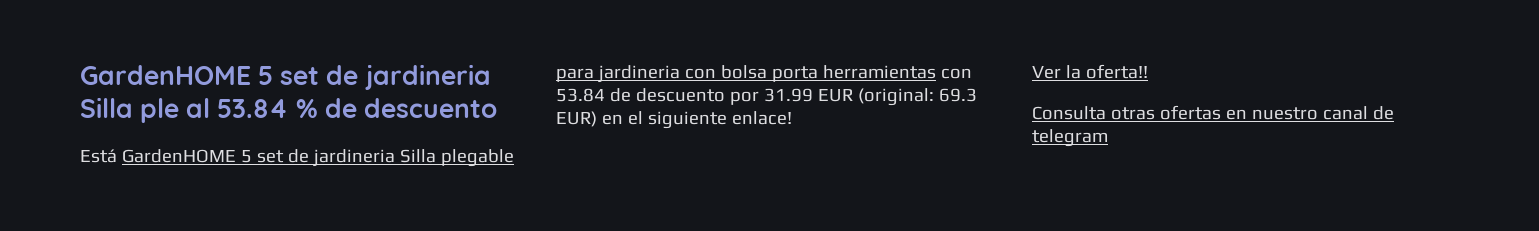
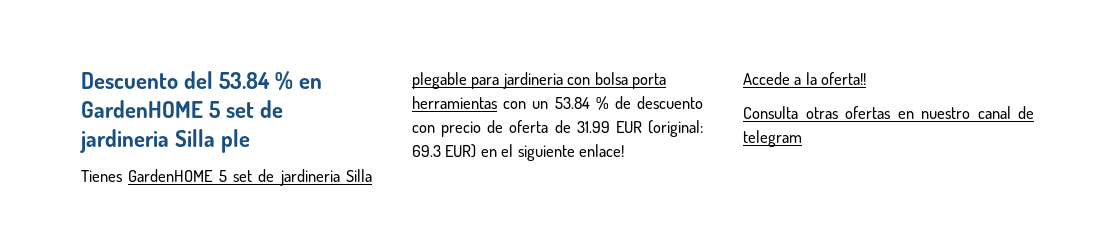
- GardenHOME 5 set de jardineria Silla ple al 53.84 % de descuento
- Está GardenHOME 5 set de jardineria Silla plegable para jardineria con bolsa porta herramientas con 53.84 de descuento por 31.99 EUR (original: 69.3 EUR) en el siguiente enlace!
+ Descuento del 53.84 % en GardenHOME 5 set de jardineria Silla ple
+ Tienes GardenHOME 5 set de jardineria Silla plegable para jardineria con bolsa porta herramientas con un 53.84 % de descuento con precio de oferta de 31.99 EUR (original: 69.3 EUR) en el siguiente enlace!
- Ver la oferta!!
+ Accede a la oferta!!

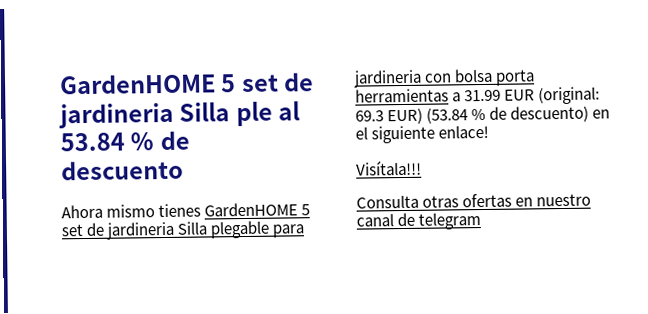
- Descuento del 53.84 % en GardenHOME 5 set de jardineria Silla ple
- Tienes GardenHOME 5 set de jardineria Silla plegable para jardineria con bolsa porta herramientas con un 53.84 % de descuento con precio de oferta de 31.99 EUR (original: 69.3 EUR) en el siguiente enlace!
+ GardenHOME 5 set de jardineria Silla ple al 53.84 % de descuento
+ Ahora mismo tienes GardenHOME 5 set de jardineria Silla plegable para jardineria con bolsa porta herramientas a 31.99 EUR (original: 69.3 EUR) (53.84 % de descuento) en el siguiente enlace!
- Accede a la oferta!!
+ Visítala!!!

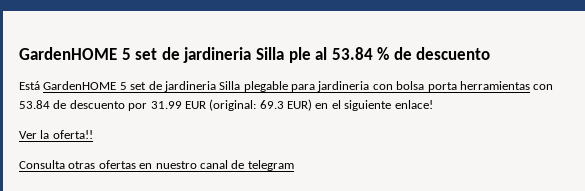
- Ahora mismo tienes GardenHOME 5 set de jardineria Silla plegable para jardineria con bolsa porta herramientas a 31.99 EUR (original: 69.3 EUR) (53.84 % de descuento) en el siguiente enlace!
+ Está GardenHOME 5 set de jardineria Silla plegable para jardineria con bolsa porta herramientas con 53.84 de descuento por 31.99 EUR (original: 69.3 EUR) en el siguiente enlace!
- Visítala!!!
+ Ver la oferta!!

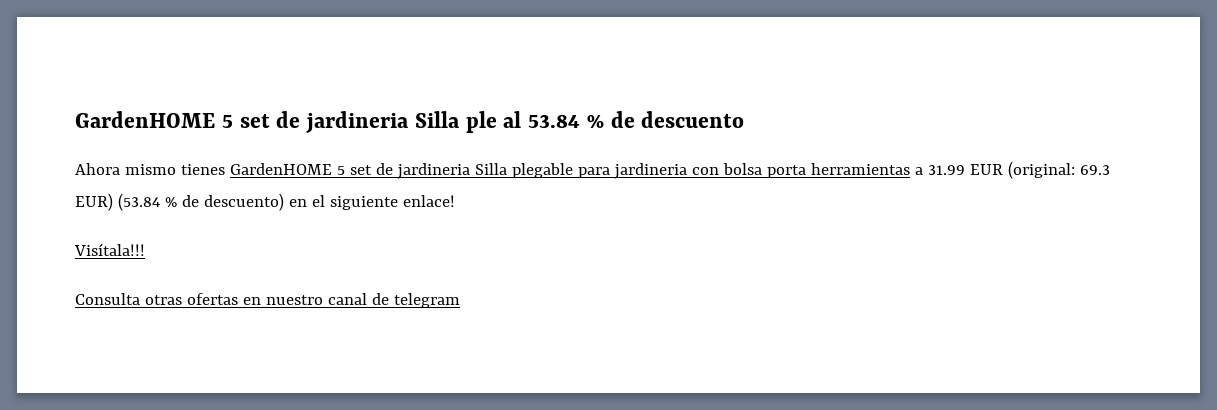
- Está GardenHOME 5 set de jardineria Silla plegable para jardineria con bolsa porta herramientas con 53.84 de descuento por 31.99 EUR (original: 69.3 EUR) en el siguiente enlace!
+ Ahora mismo tienes GardenHOME 5 set de jardineria Silla plegable para jardineria con bolsa porta herramientas a 31.99 EUR (original: 69.3 EUR) (53.84 % de descuento) en el siguiente enlace!
- Ver la oferta!!
+ Visítala!!!

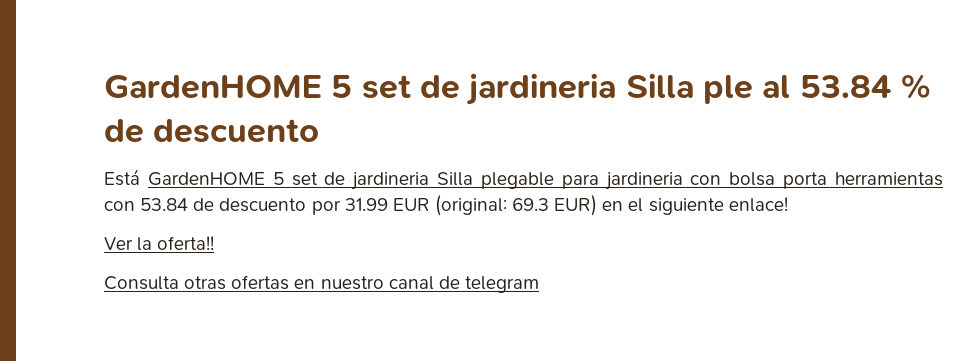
- Ahora mismo tienes GardenHOME 5 set de jardineria Silla plegable para jardineria con bolsa porta herramientas a 31.99 EUR (original: 69.3 EUR) (53.84 % de descuento) en el siguiente enlace!
+ Está GardenHOME 5 set de jardineria Silla plegable para jardineria con bolsa porta herramientas con 53.84 de descuento por 31.99 EUR (original: 69.3 EUR) en el siguiente enlace!
- Visítala!!!
+ Ver la oferta!!

